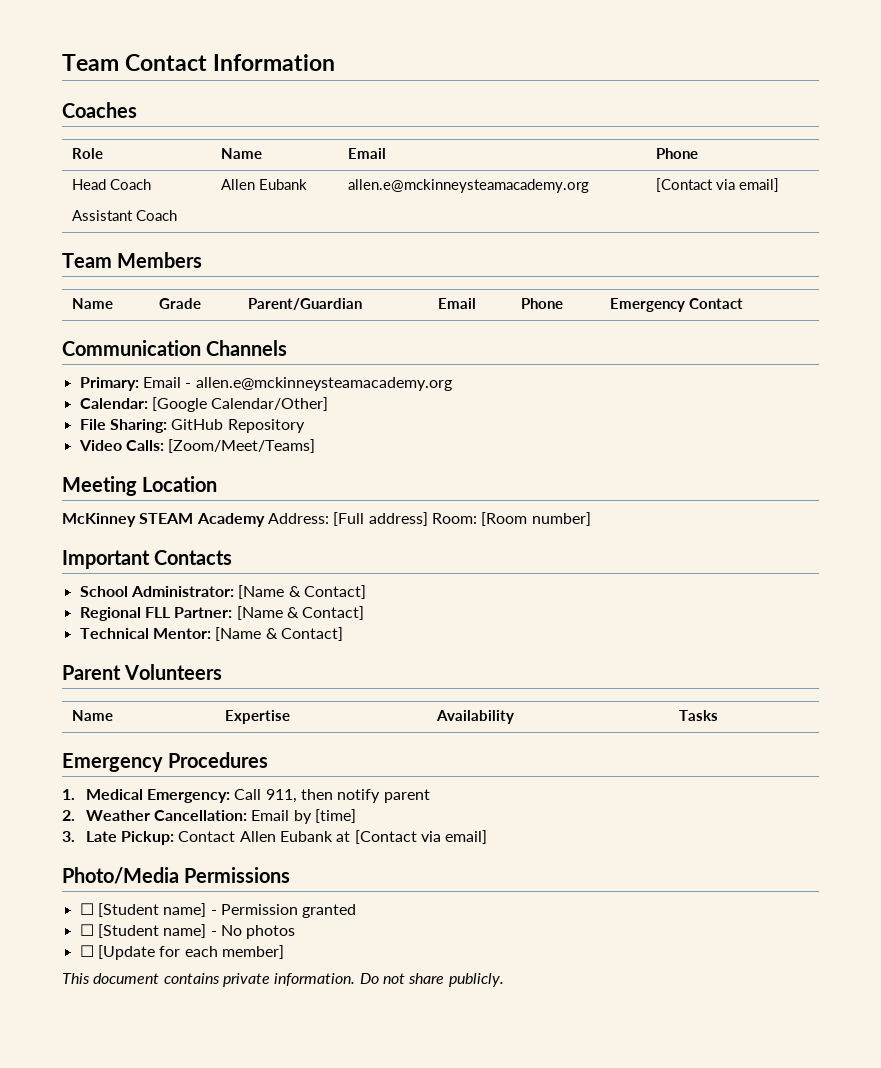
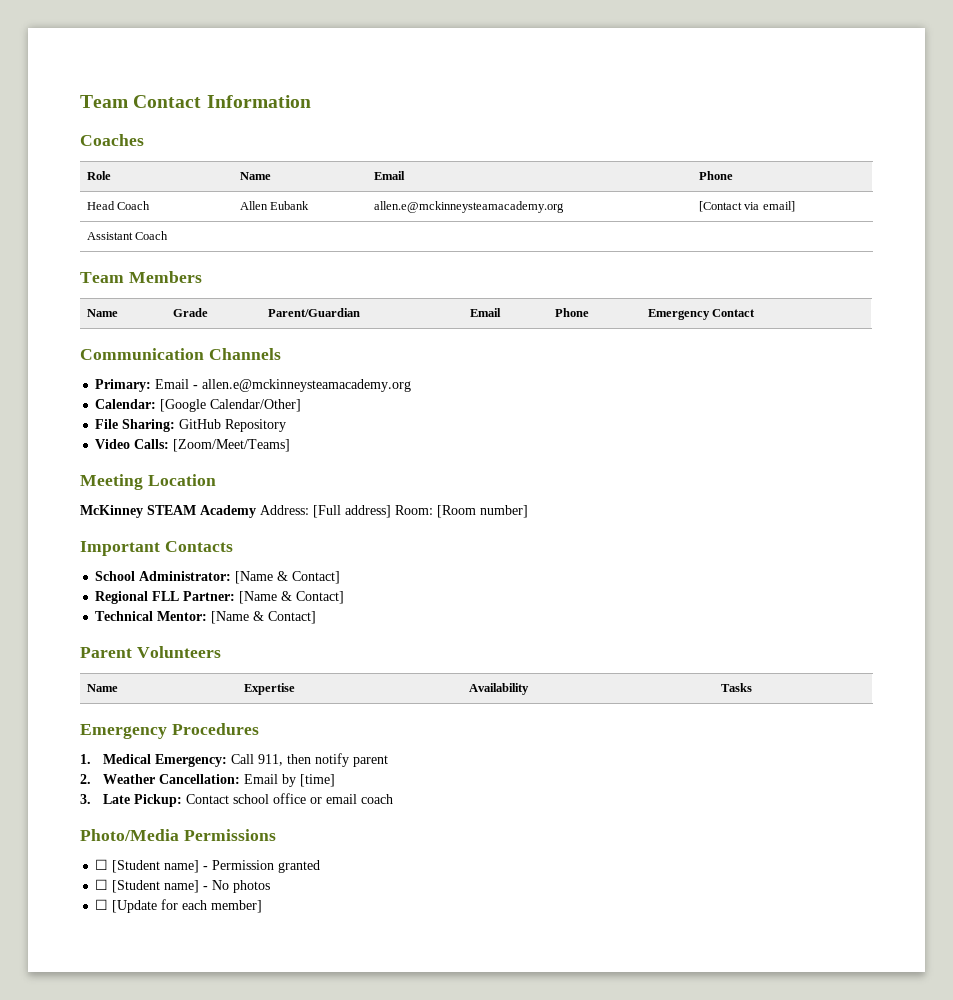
- 3. Late Pickup: Contact Allen Eubank at [Contact via email]
+ 3. Late Pickup: Contact school office or email coach
- This document contains private information. Do not share publicly.

